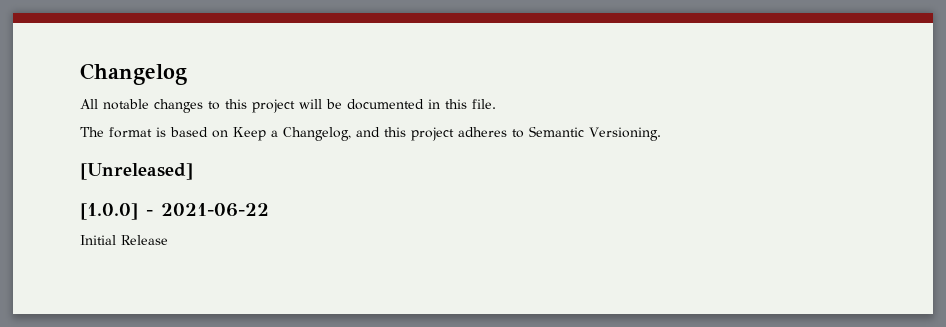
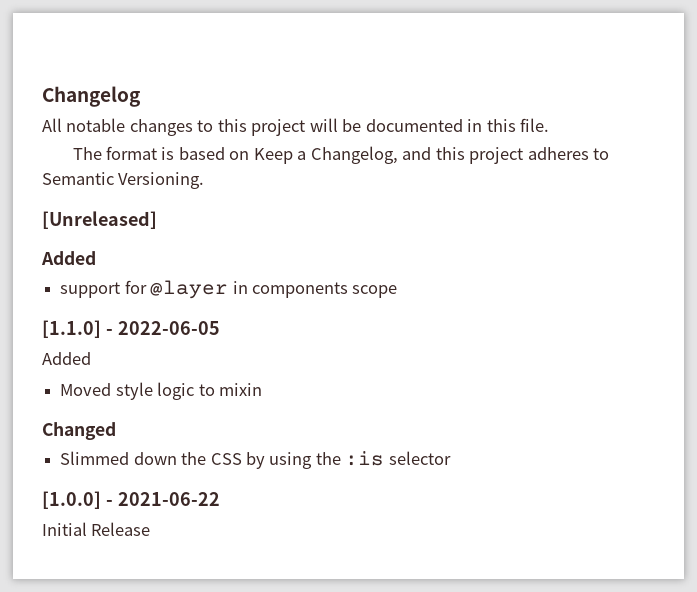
  [Unreleased]
+ Added
+ support for @layer in components scope
+ [1.1.0] - 2022-06-05
+ Added
+ Moved style logic to mixin
+ Changed
+ Slimmed down the CSS by using the :is selector

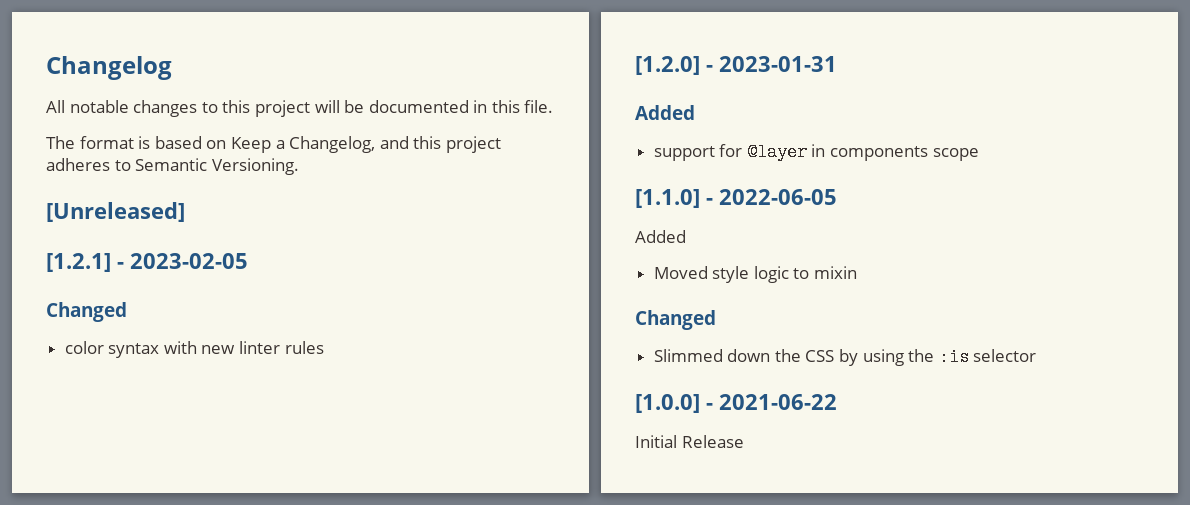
+ [1.2.1] - 2023-02-05
+ Changed
+ color syntax with new linter rules
+ [1.2.0] - 2023-01-31

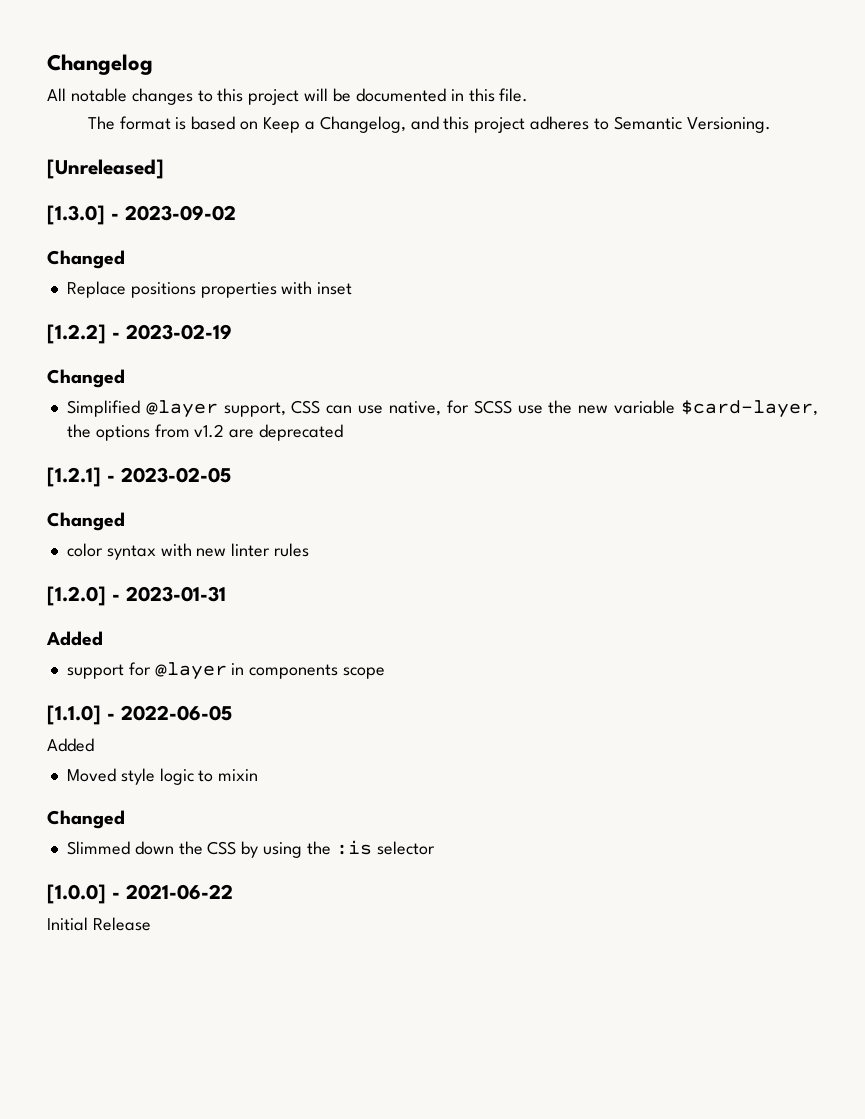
+ [1.3.0] - 2023-09-02
+ Changed
+ Replace positions properties with inset
+ [1.2.2] - 2023-02-19
+ Changed
+ Simplified @layer support, CSS can use native, for SCSS use the new variable $card-layer, the options from v1.2 are deprecated

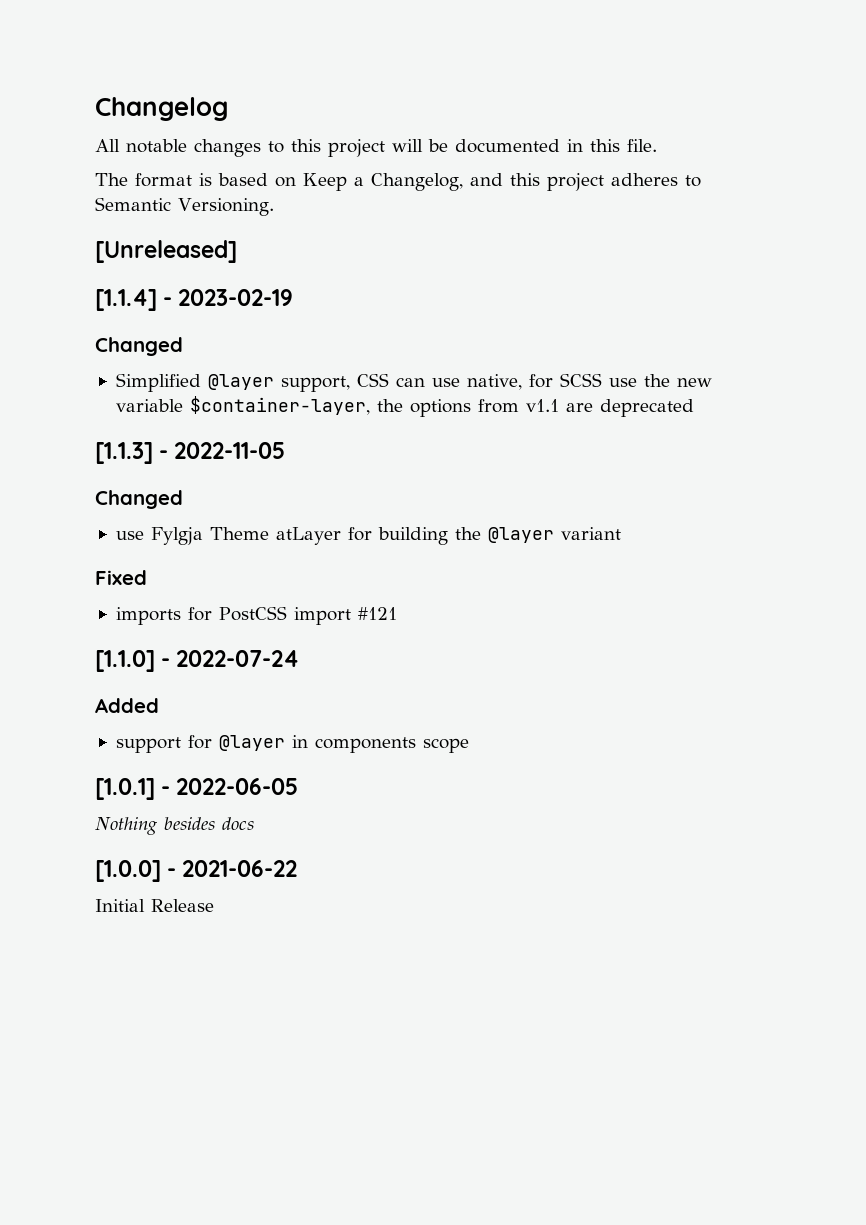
- [1.3.0] - 2023-09-02
- Changed
- Replace positions properties with inset
- [1.2.2] - 2023-02-19
+ [1.1.4] - 2023-02-19
- Simplified @layer support, CSS can use native, for SCSS use the new variable $card-layer, the options from v1.2 are deprecated
+ Simplified @layer support, CSS can use native, for SCSS use the new variable $container-layer, the options from v1.1 are deprecated
- [1.2.1] - 2023-02-05
+ [1.1.3] - 2022-11-05
  Changed
- color syntax with new linter rules
- [1.2.0] - 2023-01-31
+ use Fylgja Theme atLayer for building the @layer variant
+ Fixed
+ imports for PostCSS import #121
+ [1.1.0] - 2022-07-24
- [1.1.0] - 2022-06-05
- Added
- Moved style logic to mixin
- Changed
- Slimmed down the CSS by using the :is selector
+ [1.0.1] - 2022-06-05
+ Nothing besides docs

